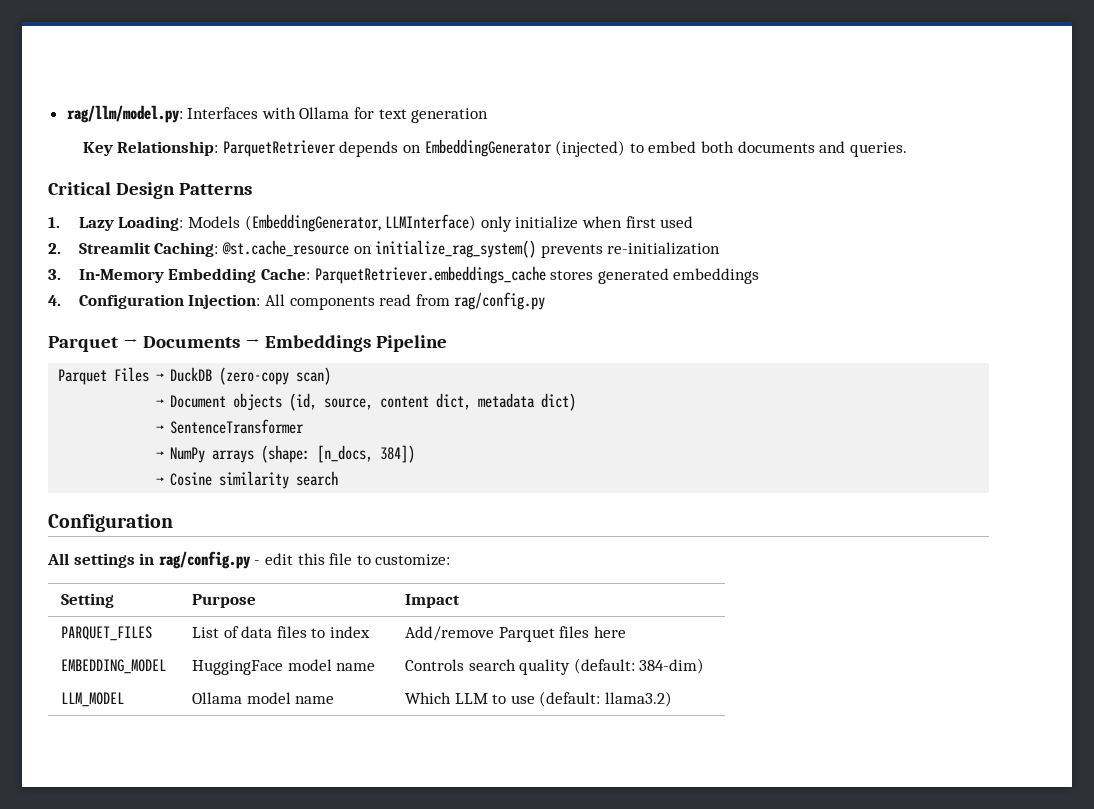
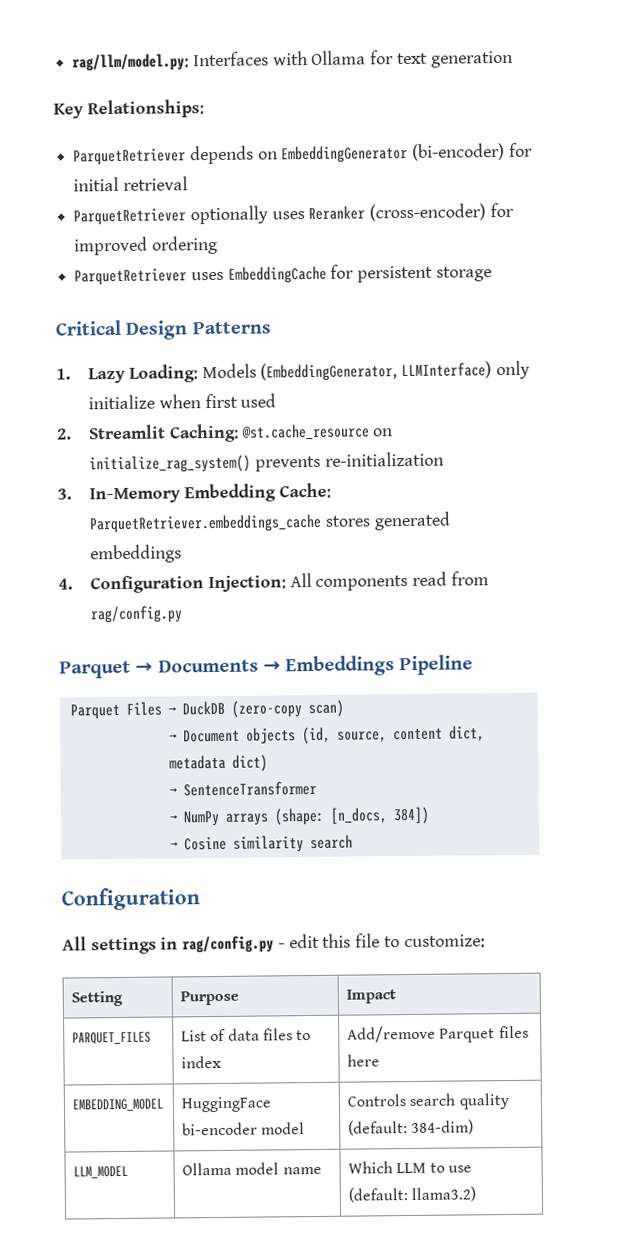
- Key Relationship: ParquetRetriever depends on EmbeddingGenerator (injected) to embed both documents and queries.
+ Key Relationships:
+ ParquetRetriever depends on EmbeddingGenerator (bi-encoder) for initial retrieval
+ ParquetRetriever optionally uses Reranker (cross-encoder) for improved ordering
+ ParquetRetriever uses EmbeddingCache for persistent storage
- EMBEDDING_MODEL | HuggingFace model name | Controls search quality (default: 384-dim)
+ EMBEDDING_MODEL | HuggingFace bi-encoder model | Controls search quality (default: 384-dim)

